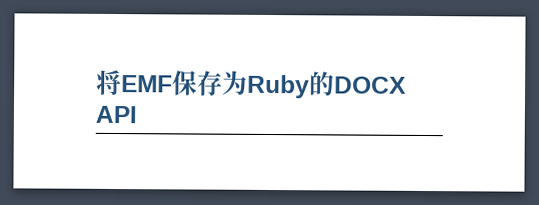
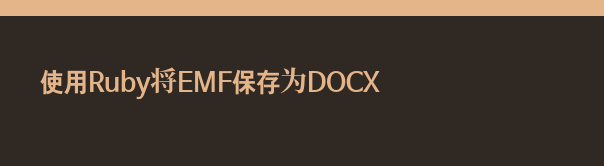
- 将EMF保存为Ruby的DOCX API
+ 使用Ruby将EMF保存为DOCX

